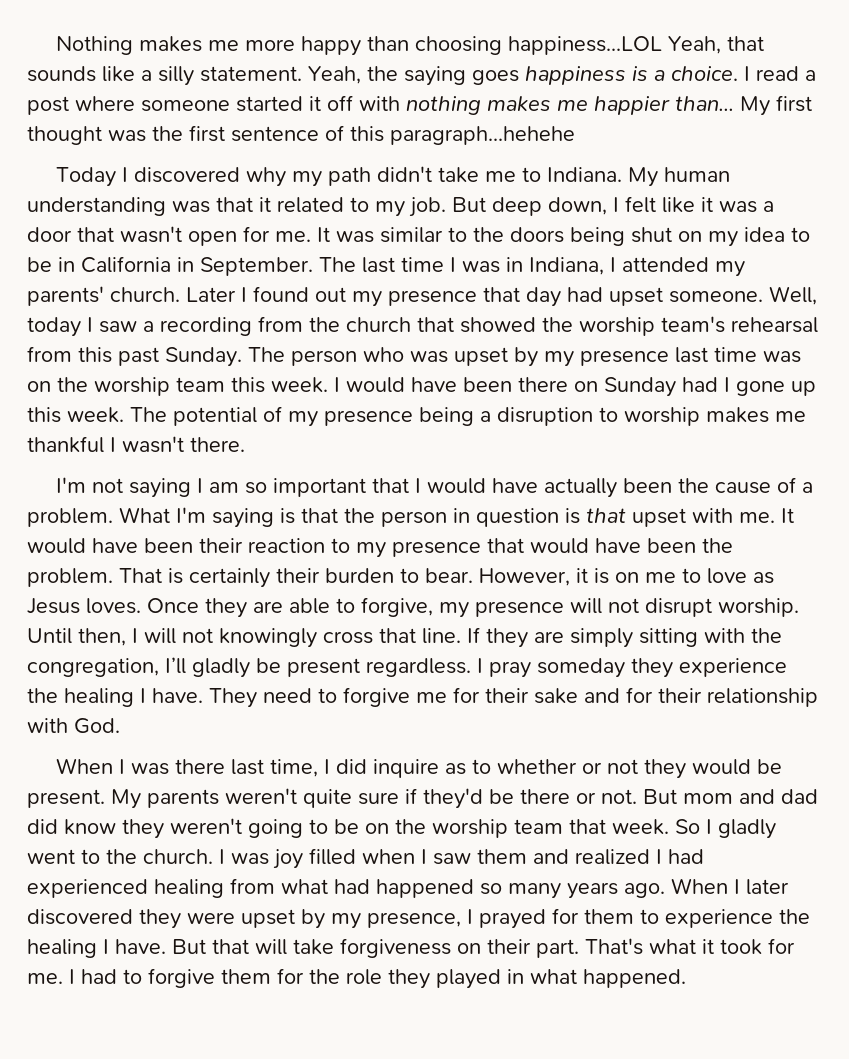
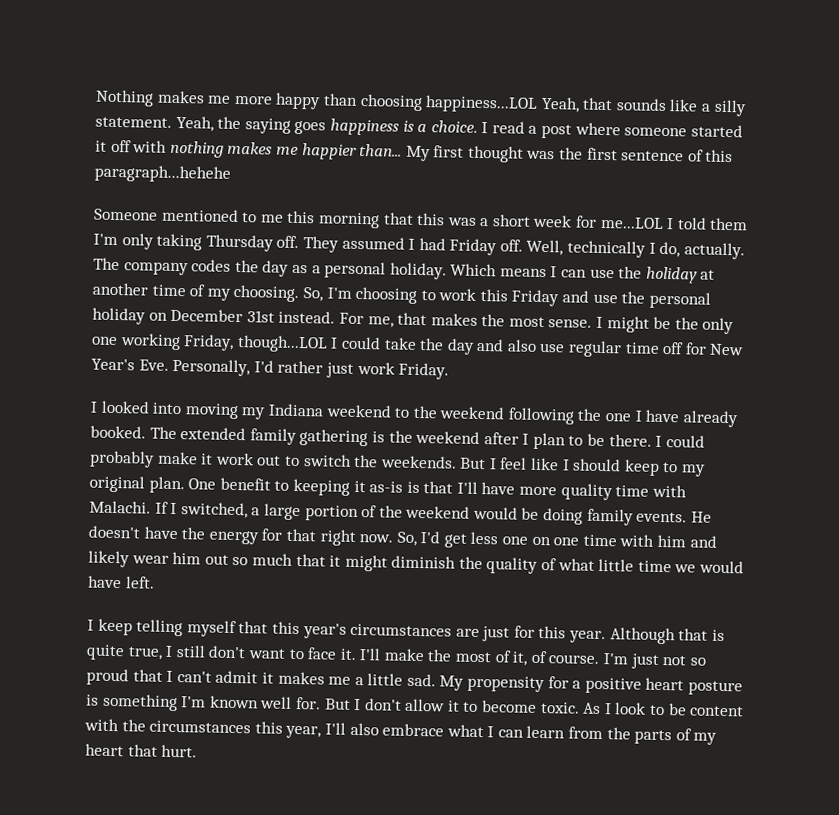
- Today I discovered why my path didn't take me to Indiana. My human understanding was that it related to my job. But deep down, I felt like it was a door that wasn't open for me. It was similar to the doors being shut on my idea to be in California in September. The last time I was in Indiana, I attended my parents' church. Later I found out my presence that day had upset someone. Well, today I saw a recording from the church that showed the worship team's rehearsal from this past Sunday. The person who was upset by my presence last time was on the worship team this week. I would have been there on Sunday had I gone up this week. The potential of my presence being a disruption to worship makes me thankful I wasn't there.
- I'm not saying I am so important that I would have actually been the cause of a problem. What I'm saying is that the person in question is that upset with me. It would have been their reaction to my presence that would have been the problem. That is certainly their burden to bear. However, it is on me to love as Jesus loves. Once they are able to forgive, my presence will not disrupt worship. Until then, I will not knowingly cross that line. If they are simply sitting with the congregation, I’ll gladly be present regardless. I pray someday they experience the healing I have. They need to forgive me for their sake and for their relationship with God.
- When I was there last time, I did inquire as to whether or not they would be present. My parents weren't quite sure if they'd be there or not. But mom and dad did know they weren't going to be on the worship team that week. So I gladly went to the church. I was joy filled when I saw them and realized I had experienced healing from what had happened so many years ago. When I later discovered they were upset by my presence, I prayed for them to experience the healing I have. But that will take forgiveness on their part. That's what it took for me. I had to forgive them for the role they played in what happened.
+ Someone mentioned to me this morning that this was a short week for me...LOL I told them I'm only taking Thursday off. They assumed I had Friday off. Well, technically I do, actually. The company codes the day as a personal holiday. Which means I can use the holiday at another time of my choosing. So, I'm choosing to work this Friday and use the personal holiday on December 31st instead. For me, that makes the most sense. I might be the only one working Friday, though...LOL I could take the day and also use regular time off for New Year's Eve. Personally, I'd rather just work Friday.
+ I looked into moving my Indiana weekend to the weekend following the one I have already booked. The extended family gathering is the weekend after I plan to be there. I could probably make it work out to switch the weekends. But I feel like I should keep to my original plan. One benefit to keeping it as-is is that I'll have more quality time with Malachi. If I switched, a large portion of the weekend would be doing family events. He doesn't have the energy for that right now. So, I'd get less one on one time with him and likely wear him out so much that it might diminish the quality of what little time we would have left.
+ I keep telling myself that this year's circumstances are just for this year. Although that is quite true, I still don't want to face it. I'll make the most of it, of course. I'm just not so proud that I can't admit it makes me a little sad. My propensity for a positive heart posture is something I'm known well for. But I don't allow it to become toxic. As I look to be content with the circumstances this year, I'll also embrace what I can learn from the parts of my heart that hurt.

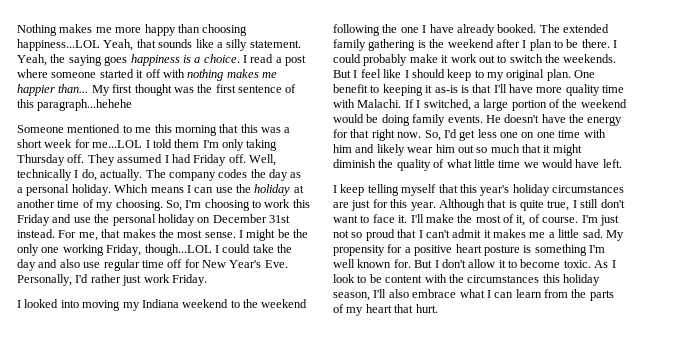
- I keep telling myself that this year's circumstances are just for this year.
+ I keep telling myself that this year's holiday circumstances are just for this year.
- My propensity for a positive heart posture is something I'm known well for.
+ My propensity for a positive heart posture is something I'm well known for.
- As I look to be content with the circumstances this year, I'll also embrace what I can learn from the parts of my heart that hurt.
+ As I look to be content with the circumstances this holiday season, I'll also embrace what I can learn from the parts of my heart that hurt.

